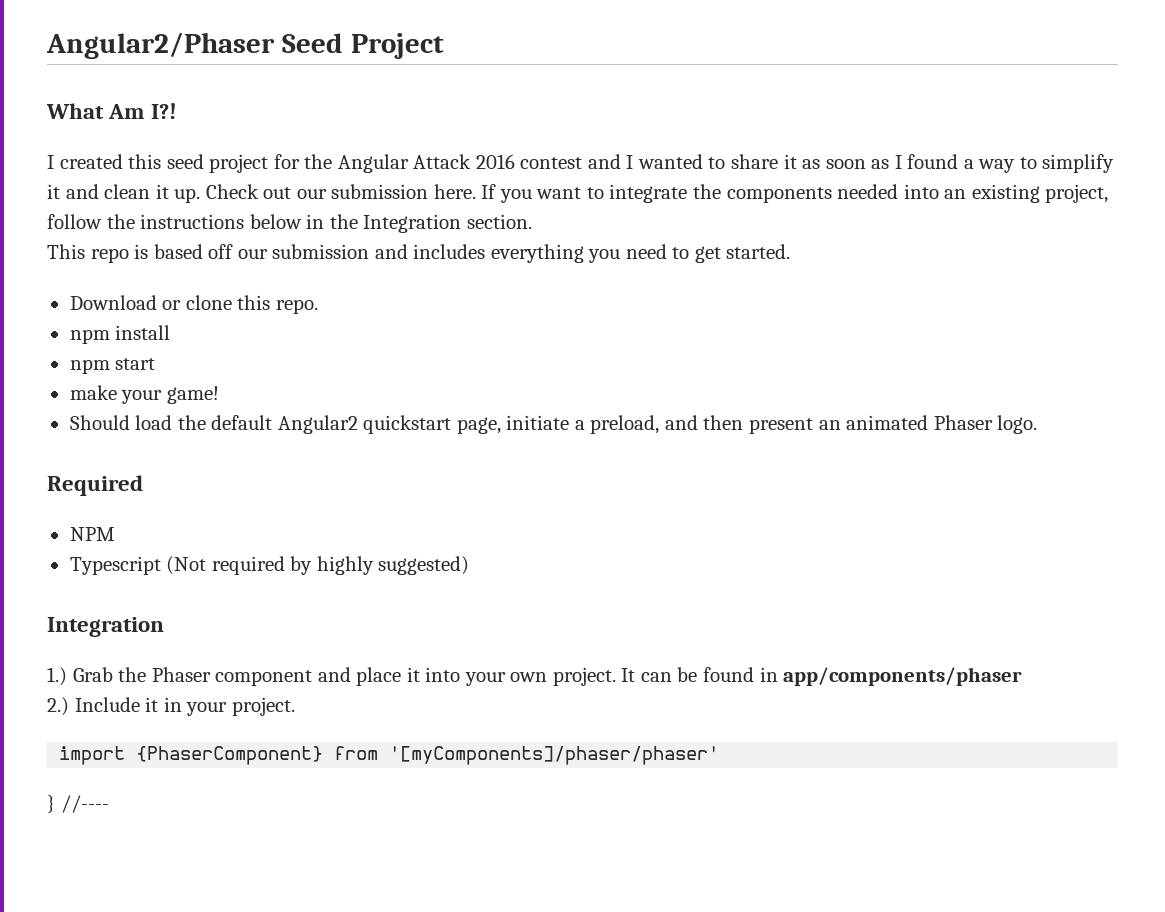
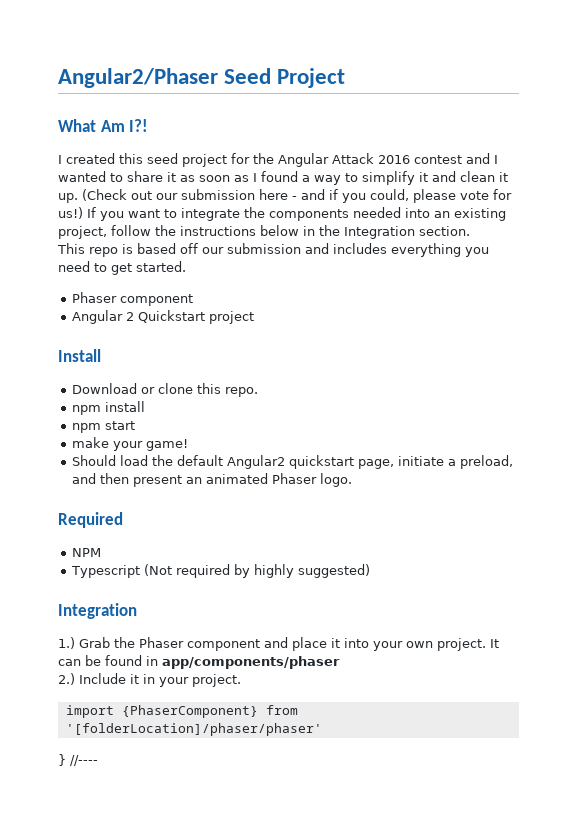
- Check out our submission here.
+ (Check out our submission here - and if you could, please vote for us!)
  This repo is based off our submission and includes everything you need to get started.
+ Phaser component
+ Angular 2 Quickstart project
+ Install
- import {PhaserComponent} from '[myComponents]/phaser/phaser'
+ import {PhaserComponent} from '[folderLocation]/phaser/phaser'

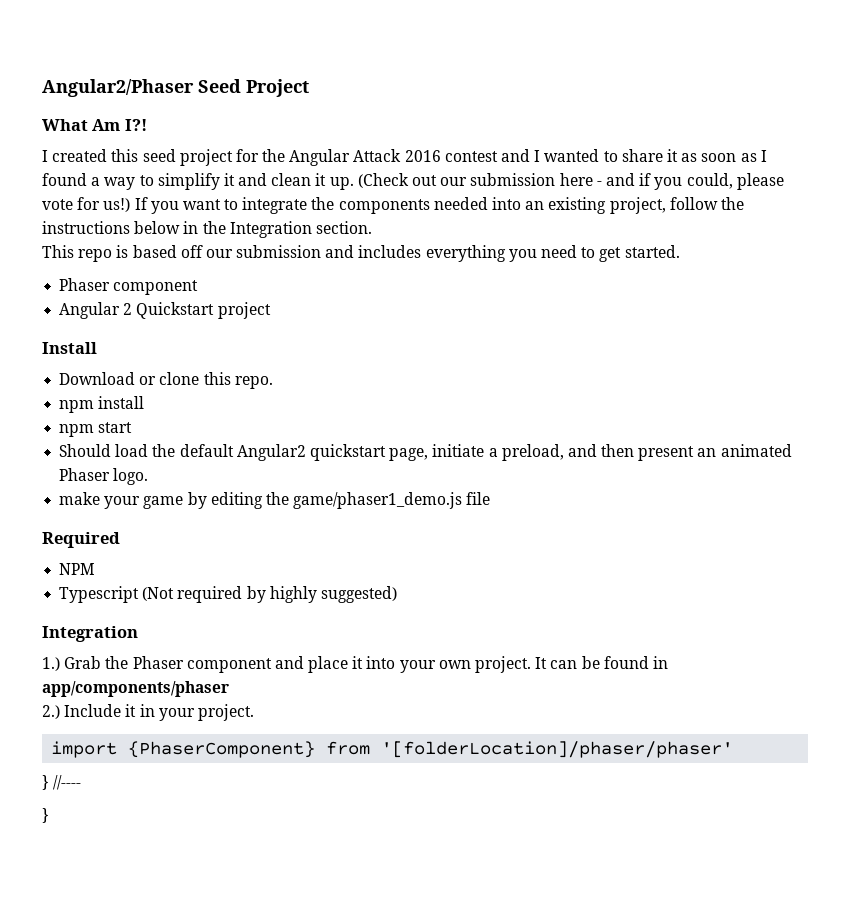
- make your game!
+ make your game by editing the game/phaser1_demo.js file
  } //----
+ }

